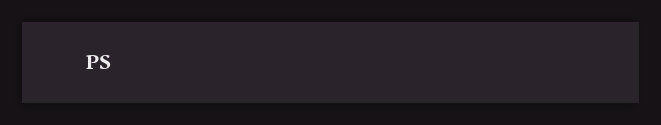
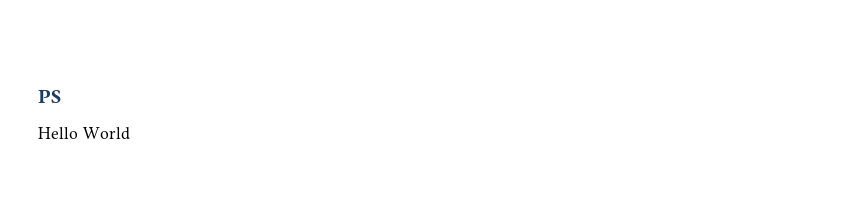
+ Hello World

